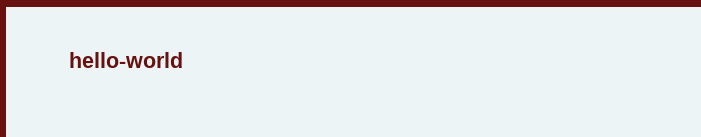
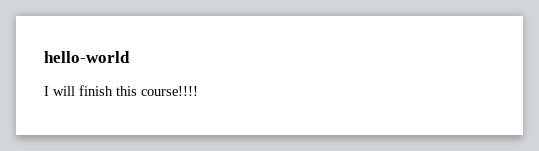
+ I will finish this course!!!!

